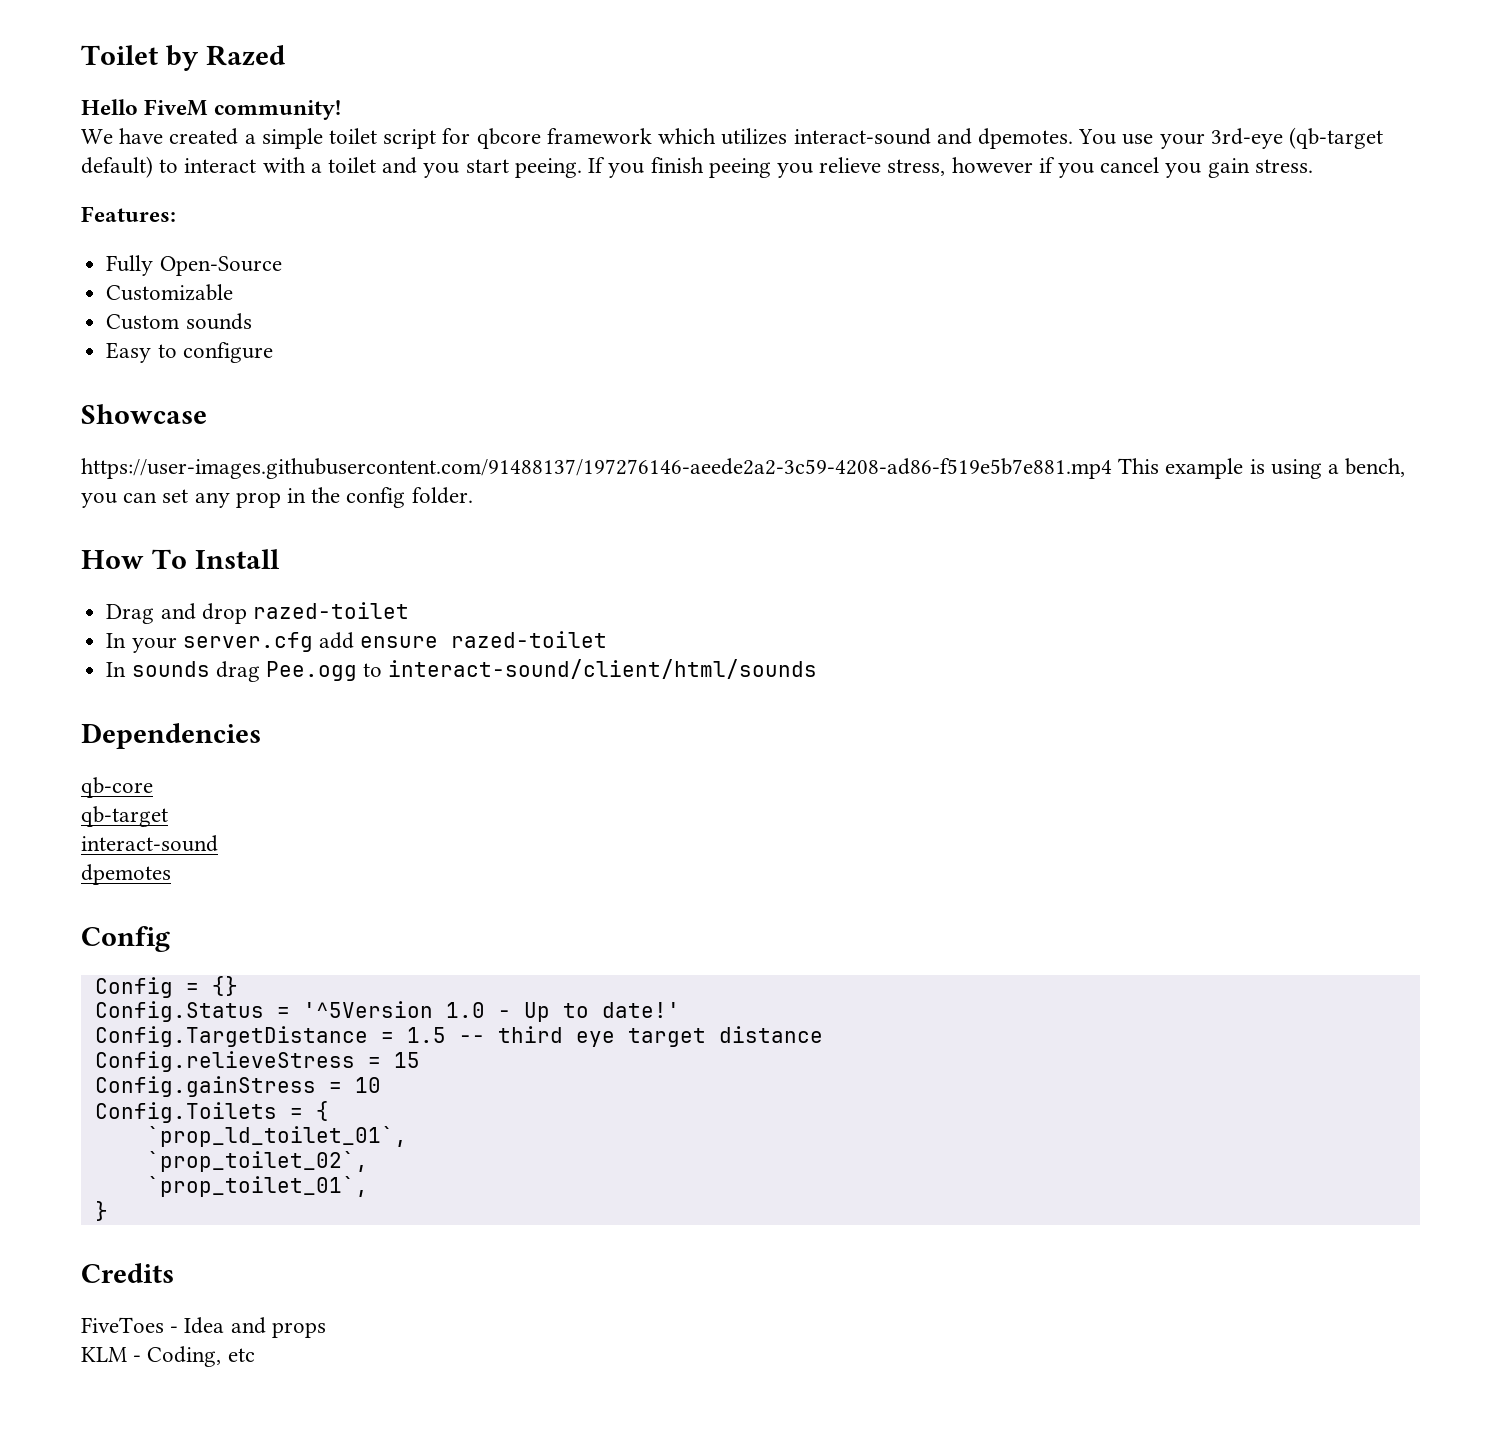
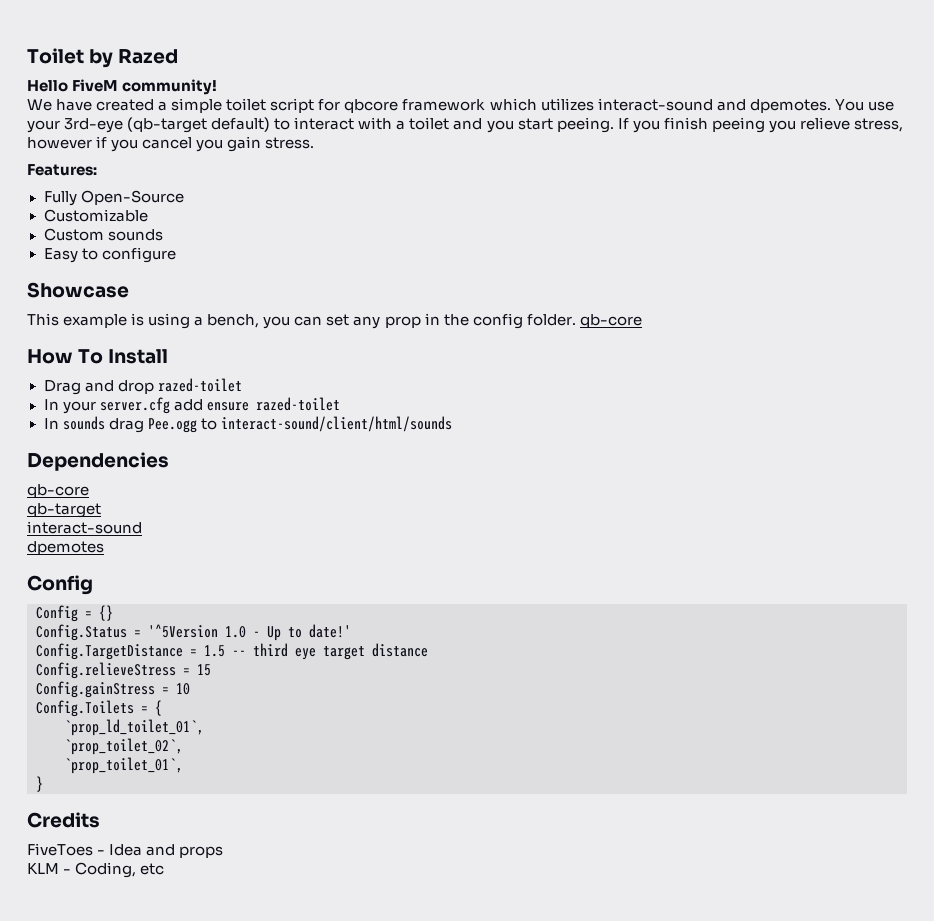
- https://user-images.githubusercontent.com/91488137/197276146-aeede2a2-3c59-4208-ad86-f519e5b7e881.mp4 This example is using a bench, you can set any prop in the config folder.
+ This example is using a bench, you can set any prop in the config folder. qb-core

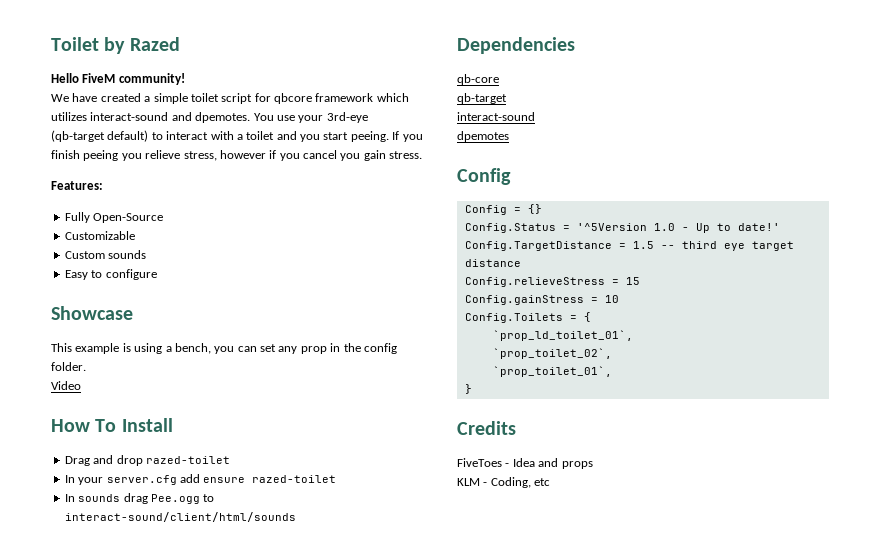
- This example is using a bench, you can set any prop in the config folder. qb-core
+ This example is using a bench, you can set any prop in the config folder.
+ Video

